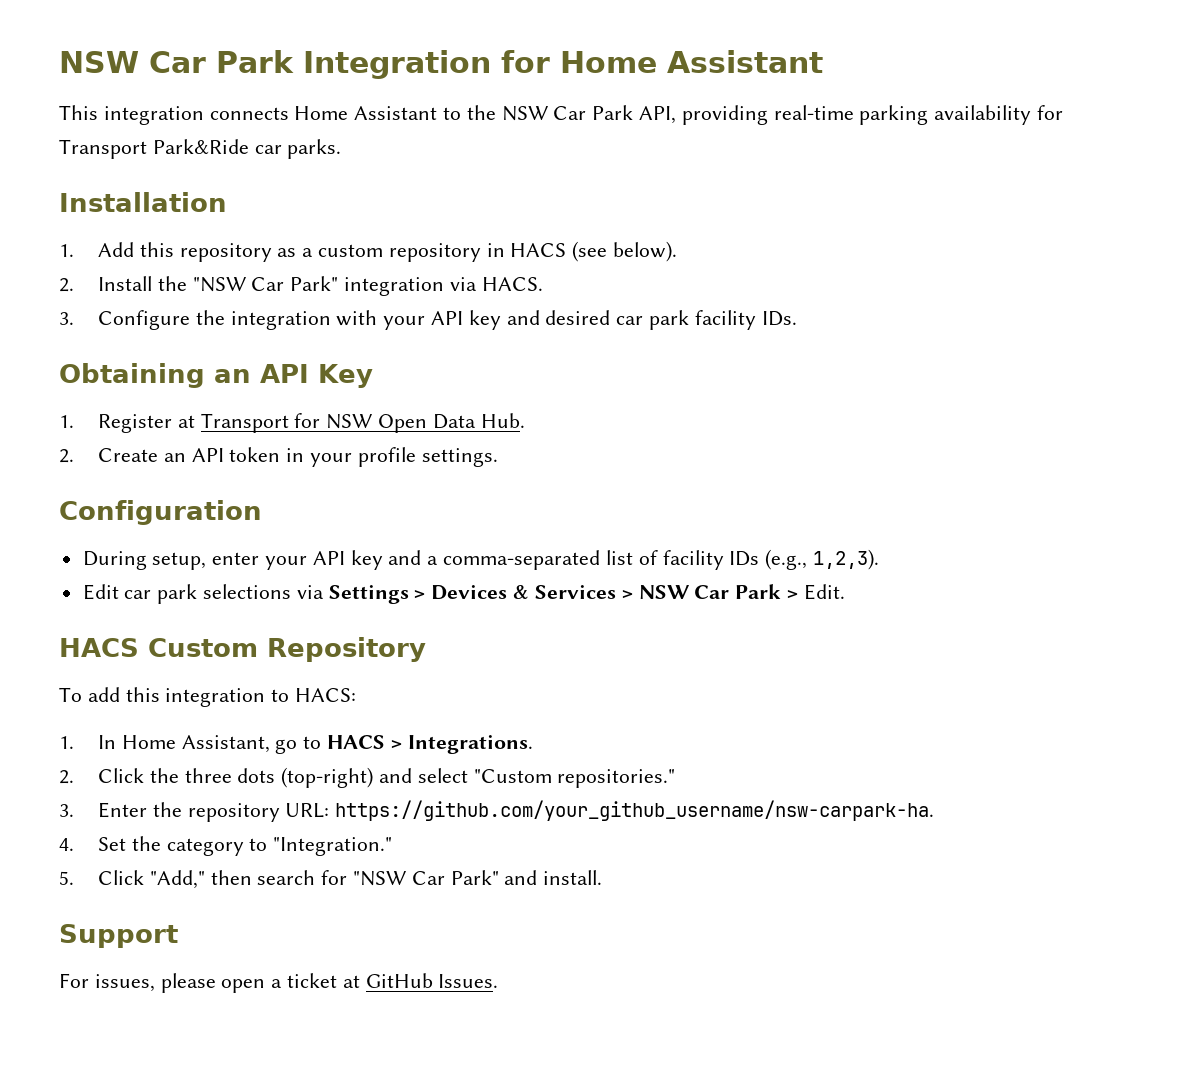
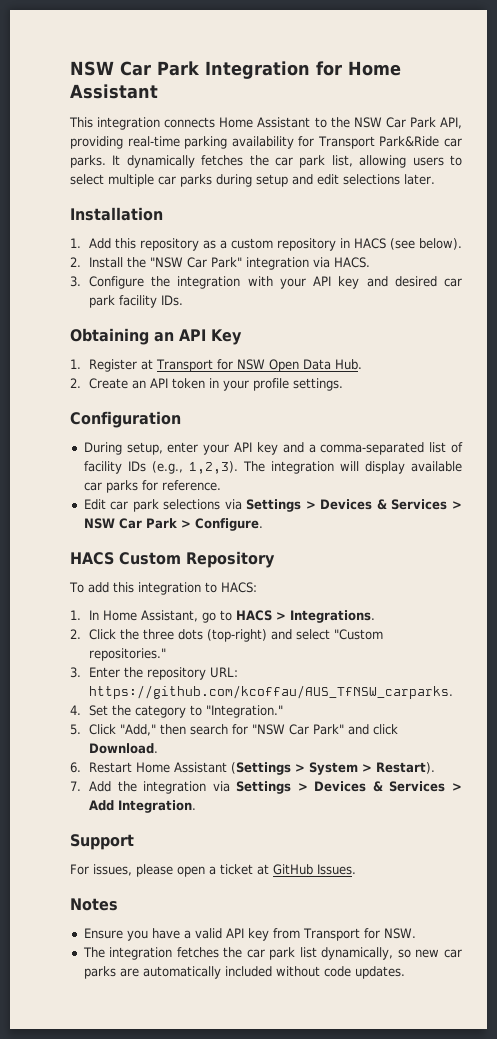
+ It dynamically fetches the car park list, allowing users to select multiple car parks during setup and edit selections later.
+ The integration will display available car parks for reference.
- Edit car park selections via Settings > Devices & Services > NSW Car Park > Edit.
+ Edit car park selections via Settings > Devices & Services > NSW Car Park > Configure.
- 3. Enter the repository URL: https://github.com/your_github_username/nsw-carpark-ha.
+ 3. Enter the repository URL: https://github.com/kcoffau/AUS_TfNSW_carparks.
- 5. Click "Add," then search for "NSW Car Park" and install.
+ 5. Click "Add," then search for "NSW Car Park" and click Download.
+ 6. Restart Home Assistant (Settings > System > Restart).
+ 7. Add the integration via Settings > Devices & Services > Add Integration.
+ Notes
+ Ensure you have a valid API key from Transport for NSW.
+ The integration fetches the car park list dynamically, so new car parks are automatically included without code updates.

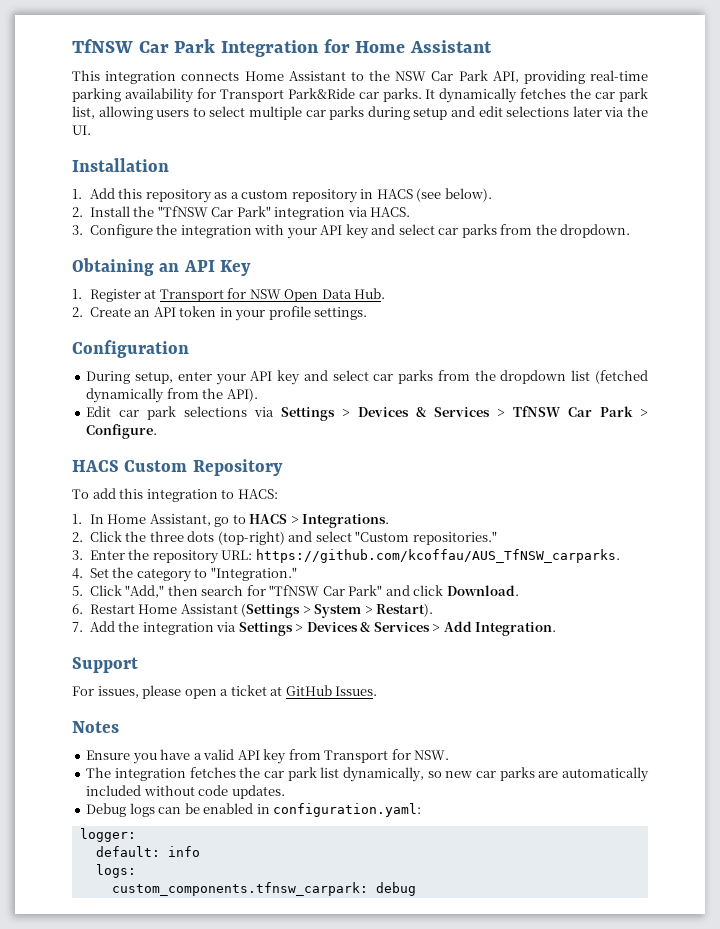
- NSW Car Park Integration for Home Assistant
+ TfNSW Car Park Integration for Home Assistant
- It dynamically fetches the car park list, allowing users to select multiple car parks during setup and edit selections later.
+ It dynamically fetches the car park list, allowing users to select multiple car parks during setup and edit selections later via the UI.
- 2. Install the "NSW Car Park" integration via HACS.
+ 2. Install the "TfNSW Car Park" integration via HACS.
- 3. Configure the integration with your API key and desired car park facility IDs.
+ 3. Configure the integration with your API key and select car parks from the dropdown.
- During setup, enter your API key and a comma-separated list of facility IDs (e.g., 1,2,3). The integration will display available car parks for reference.
+ During setup, enter your API key and select car parks from the dropdown list (fetched dynamically from the API).
- Edit car park selections via Settings > Devices & Services > NSW Car Park > Configure.
+ Edit car park selections via Settings > Devices & Services > TfNSW Car Park > Configure.
- 5. Click "Add," then search for "NSW Car Park" and click Download.
+ 5. Click "Add," then search for "TfNSW Car Park" and click Download.
+ Debug logs can be enabled in configuration.yaml:
+ logger:
+ default: info
+ logs:
+ custom_components.tfnsw_carpark: debug

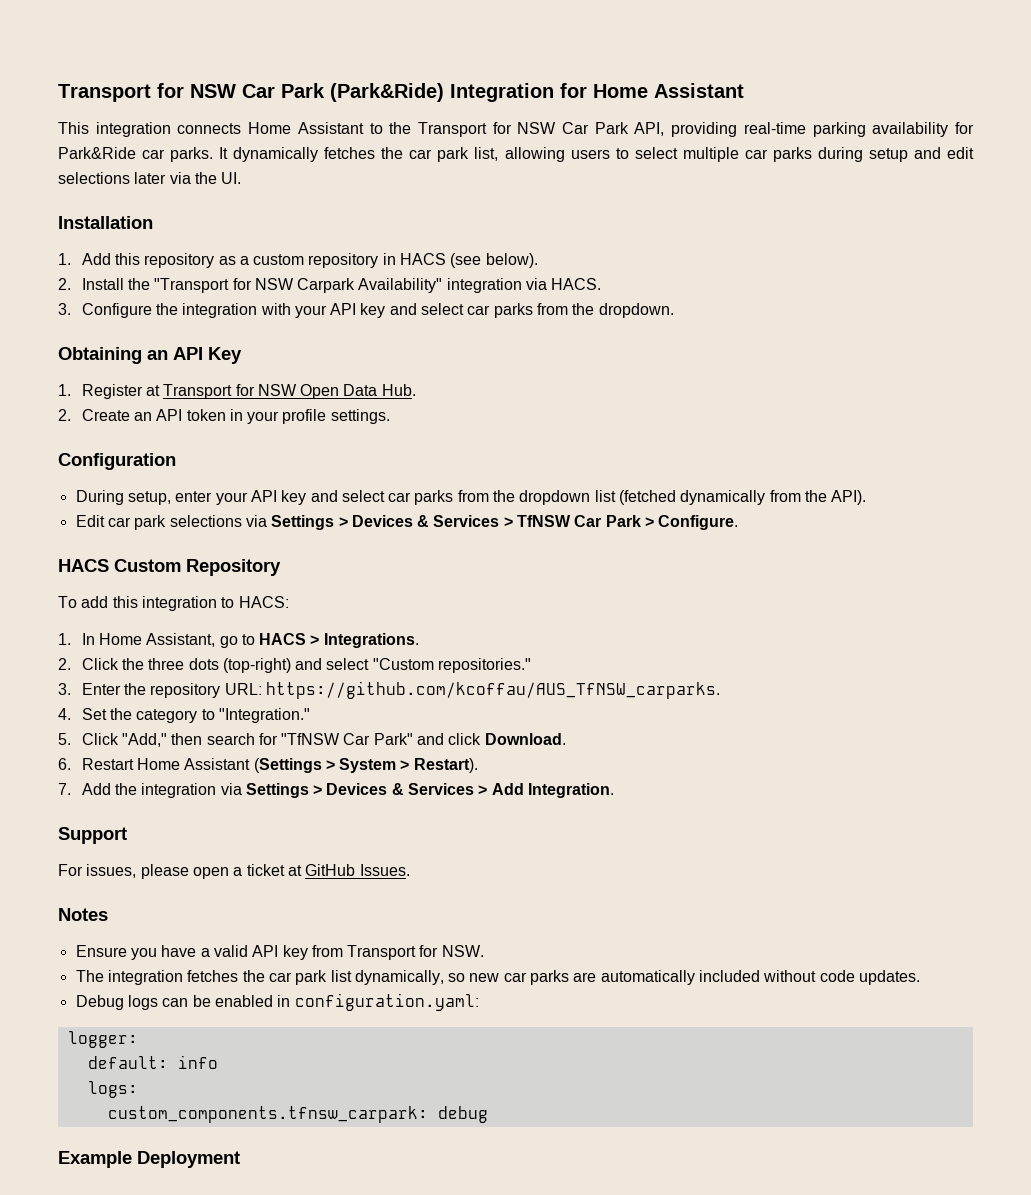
- TfNSW Car Park Integration for Home Assistant
+ Transport for NSW Car Park (Park&Ride) Integration for Home Assistant
- This integration connects Home Assistant to the NSW Car Park API, providing real-time parking availability for Transport Park&Ride car parks.
+ This integration connects Home Assistant to the Transport for NSW Car Park API, providing real-time parking availability for Park&Ride car parks.
- 2. Install the "TfNSW Car Park" integration via HACS.
+ 2. Install the "Transport for NSW Carpark Availability" integration via HACS.
+ Example Deployment

